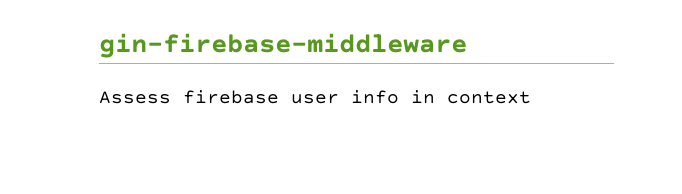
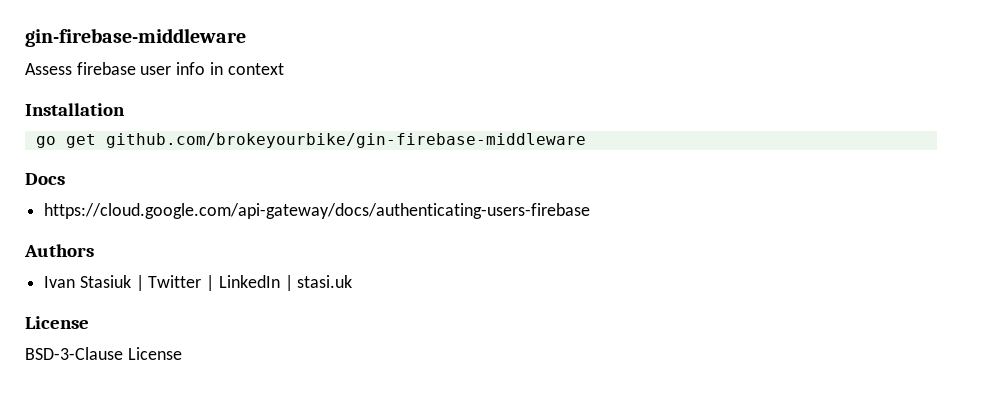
+ Installation
+ go get github.com/brokeyourbike/gin-firebase-middleware
+ Docs
+ https://cloud.google.com/api-gateway/docs/authenticating-users-firebase
+ Authors
+ Ivan Stasiuk | Twitter | LinkedIn | stasi.uk
+ License
+ BSD-3-Clause License

